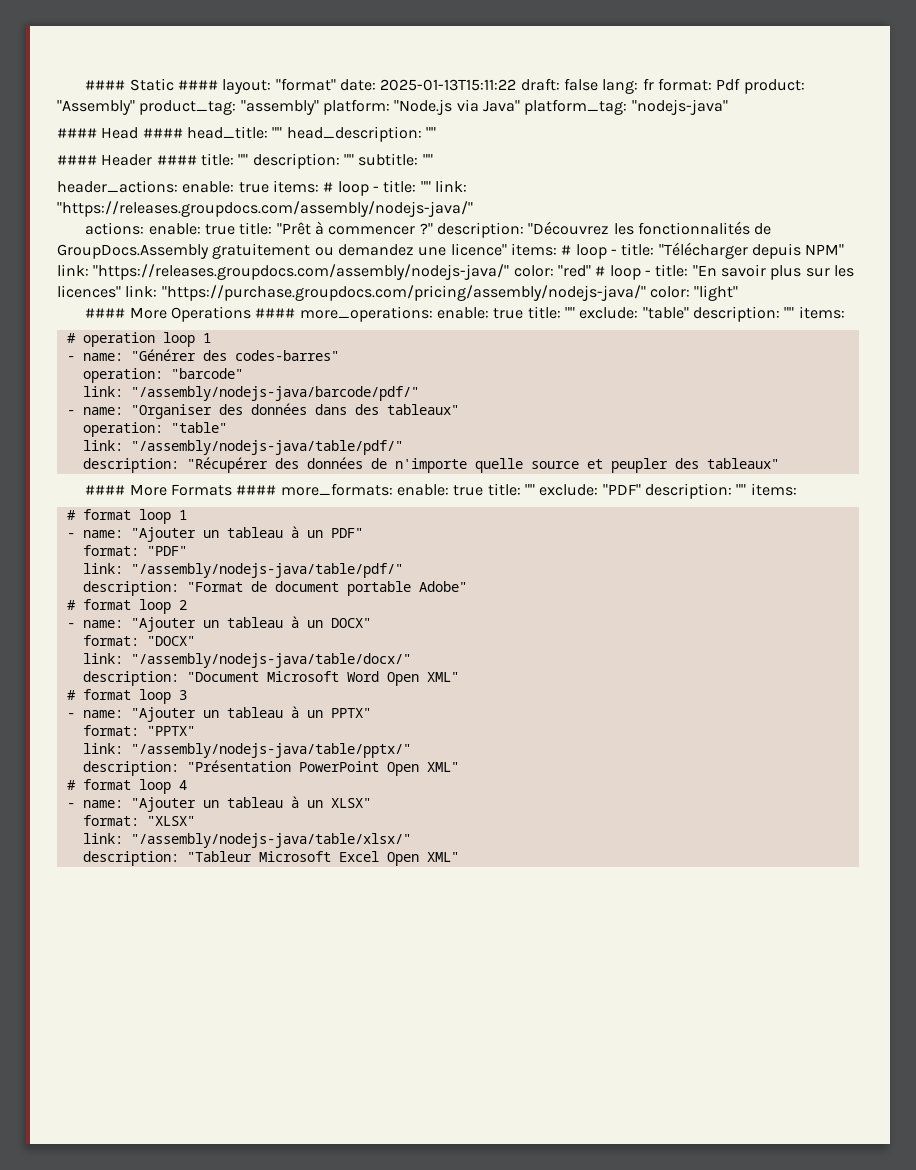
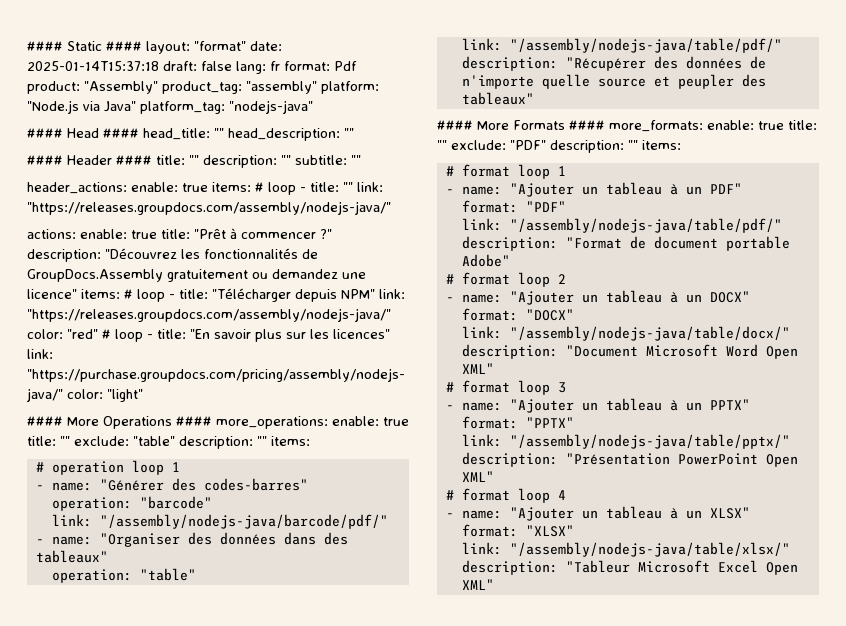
- #### Static #### layout: "format" date: 2025-01-13T15:11:22 draft: false lang: fr format: Pdf product: "Assembly" product_tag: "assembly" platform: "Node.js via Java" platform_tag: "nodejs-java"
+ #### Static #### layout: "format" date: 2025-01-14T15:37:18 draft: false lang: fr format: Pdf product: "Assembly" product_tag: "assembly" platform: "Node.js via Java" platform_tag: "nodejs-java"

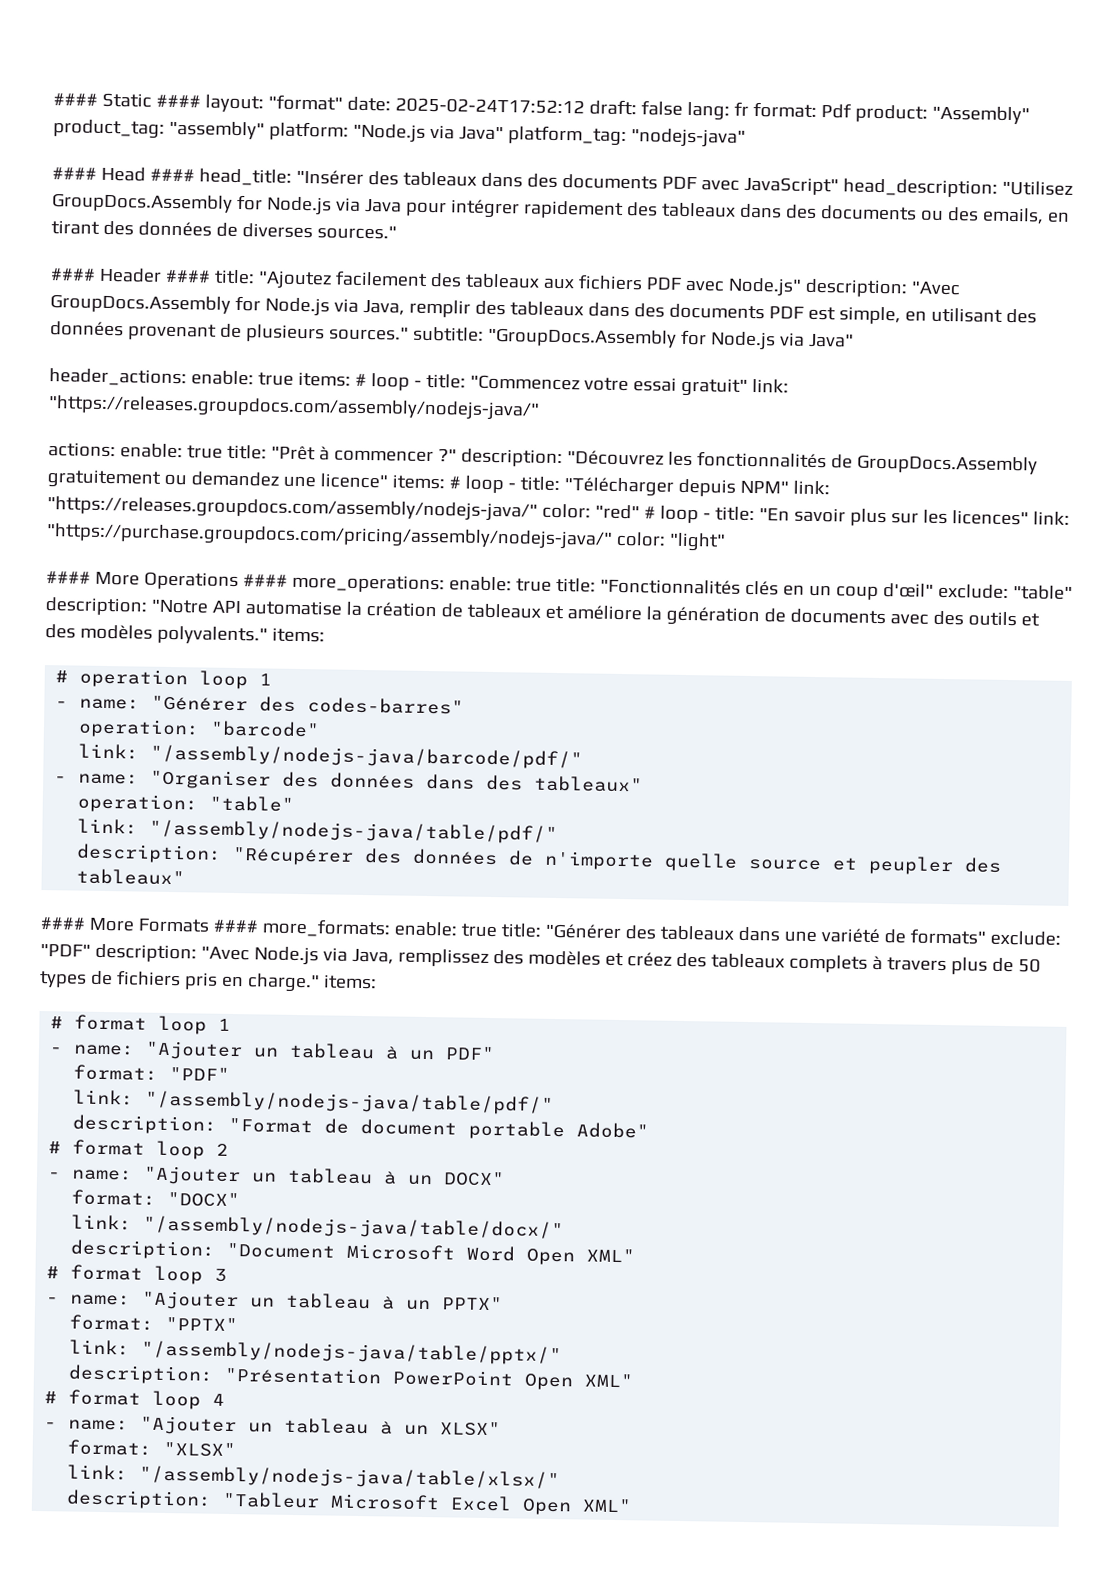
- #### Static #### layout: "format" date: 2025-01-14T15:37:18 draft: false lang: fr format: Pdf product: "Assembly" product_tag: "assembly" platform: "Node.js via Java" platform_tag: "nodejs-java"
+ #### Static #### layout: "format" date: 2025-02-24T17:52:12 draft: false lang: fr format: Pdf product: "Assembly" product_tag: "assembly" platform: "Node.js via Java" platform_tag: "nodejs-java"
- #### Head #### head_title: "" head_description: ""
- #### Header #### title: "" description: "" subtitle: ""
+ #### Head #### head_title: "Insérer des tableaux dans des documents PDF avec JavaScript" head_description: "Utilisez GroupDocs.Assembly for Node.js via Java pour intégrer rapidement des tableaux dans des documents ou des emails, en tirant des données de diverses sources."
+ #### Header #### title: "Ajoutez facilement des tableaux aux fichiers PDF avec Node.js" description: "Avec GroupDocs.Assembly for Node.js via Java, remplir des tableaux dans des documents PDF est simple, en utilisant des données provenant de plusieurs sources." subtitle: "GroupDocs.Assembly for Node.js via Java"
- header_actions: enable: true items: # loop - title: "" link: "https://releases.groupdocs.com/assembly/nodejs-java/"
+ header_actions: enable: true items: # loop - title: "Commencez votre essai gratuit" link: "https://releases.groupdocs.com/assembly/nodejs-java/"
- #### More Operations #### more_operations: enable: true title: "" exclude: "table" description: "" items:
+ #### More Operations #### more_operations: enable: true title: "Fonctionnalités clés en un coup d'œil" exclude: "table" description: "Notre API automatise la création de tableaux et améliore la génération de documents avec des outils et des modèles polyvalents." items:
- #### More Formats #### more_formats: enable: true title: "" exclude: "PDF" description: "" items:
+ #### More Formats #### more_formats: enable: true title: "Générer des tableaux dans une variété de formats" exclude: "PDF" description: "Avec Node.js via Java, remplissez des modèles et créez des tableaux complets à travers plus de 50 types de fichiers pris en charge." items:

